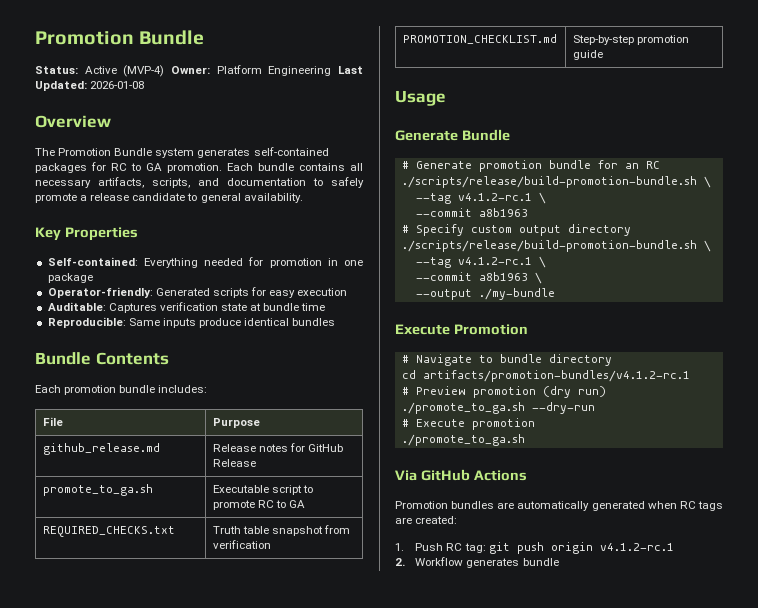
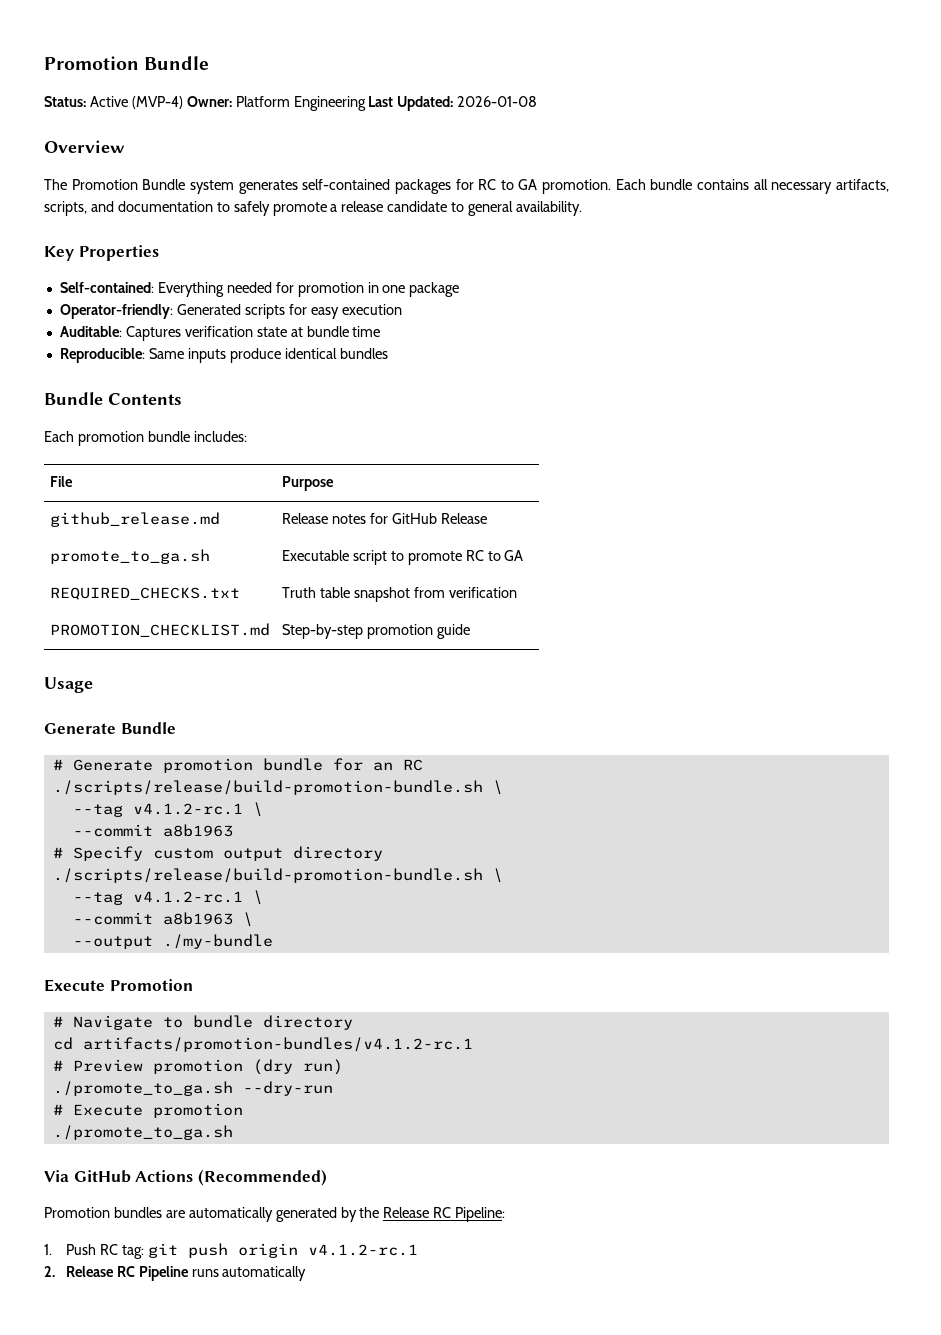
- Via GitHub Actions
+ Via GitHub Actions (Recommended)
- Promotion bundles are automatically generated when RC tags are created:
+ Promotion bundles are automatically generated by the Release RC Pipeline:
- 2. Workflow generates bundle
+ 2. Release RC Pipeline runs automatically

